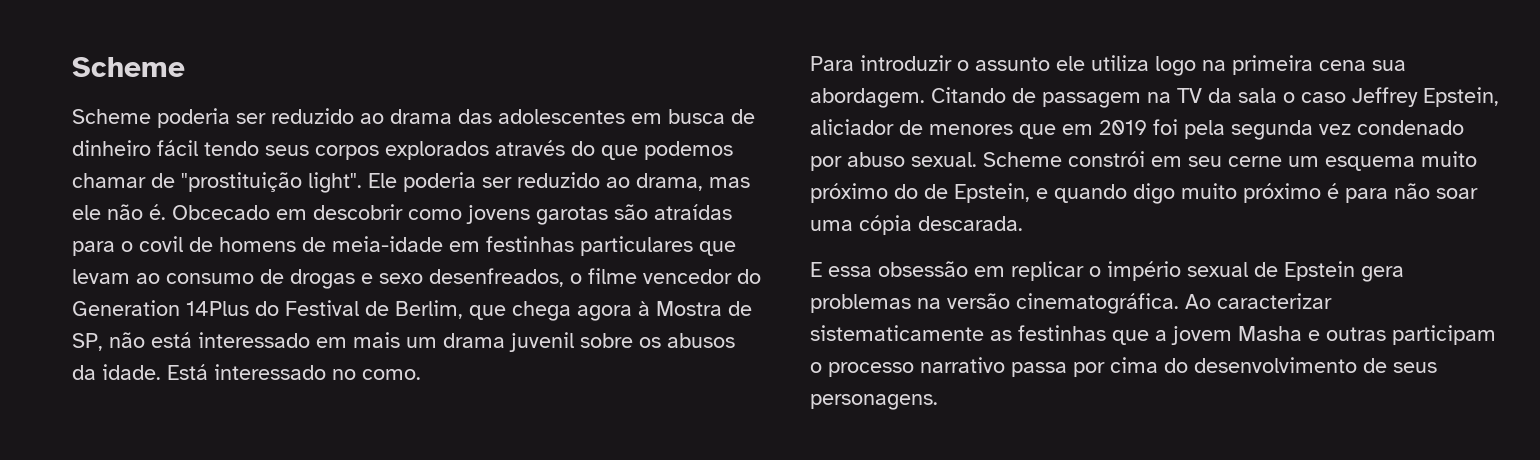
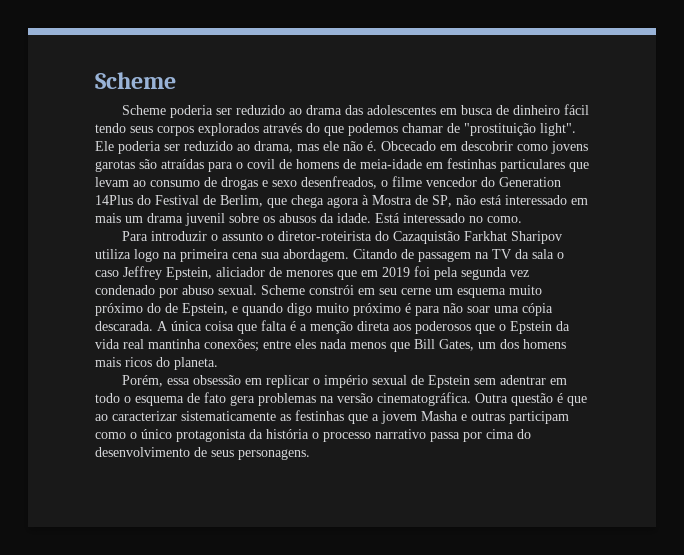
- Para introduzir o assunto ele utiliza logo na primeira cena sua abordagem.
+ Para introduzir o assunto o diretor-roteirista do Cazaquistão Farkhat Sharipov utiliza logo na primeira cena sua abordagem.
- Scheme constrói em seu cerne um esquema muito próximo do de Epstein, e quando digo muito próximo é para não soar uma cópia descarada.
- E essa obsessão em replicar o império sexual de Epstein gera problemas na versão cinematográfica.
+ Scheme constrói em seu cerne um esquema muito próximo do de Epstein, e quando digo muito próximo é para não soar uma cópia descarada. A única coisa que falta é a menção direta aos poderosos que o Epstein da vida real mantinha conexões; entre eles nada menos que Bill Gates, um dos homens mais ricos do planeta.
+ Porém, essa obsessão em replicar o império sexual de Epstein sem adentrar em todo o esquema de fato gera problemas na versão cinematográfica.
- Ao caracterizar sistematicamente as festinhas que a jovem Masha e outras participam o processo narrativo passa por cima do desenvolvimento de seus personagens.
+ Outra questão é que ao caracterizar sistematicamente as festinhas que a jovem Masha e outras participam como o único protagonista da história o processo narrativo passa por cima do desenvolvimento de seus personagens.

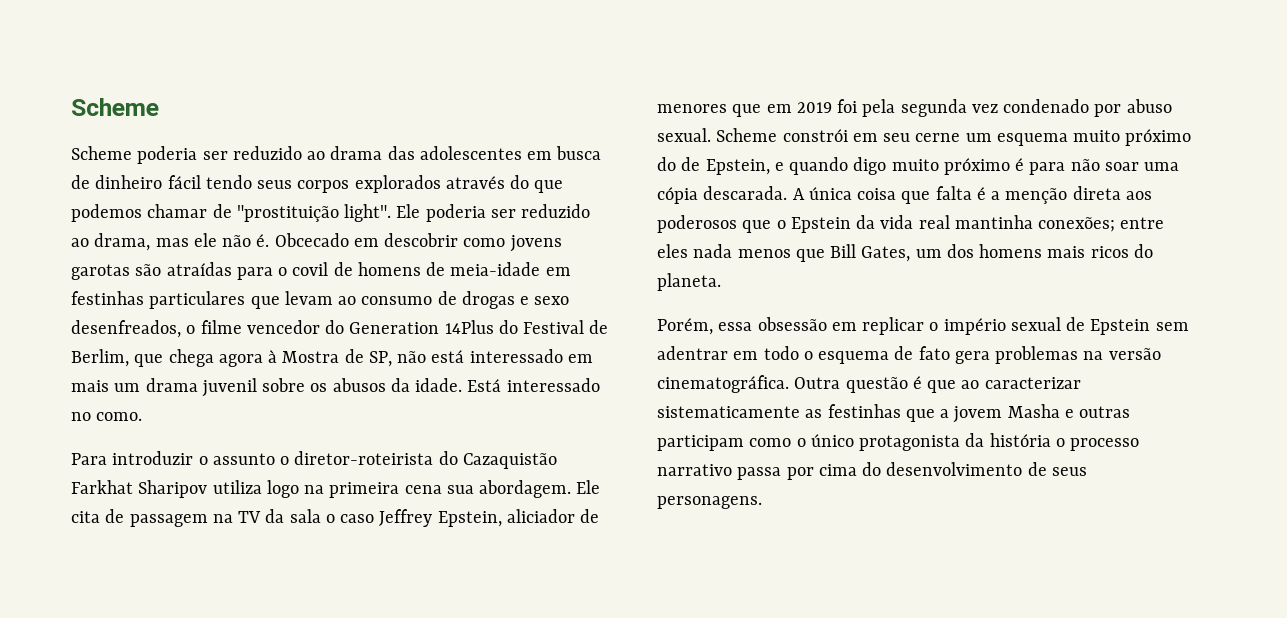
- Citando de passagem na TV da sala o caso Jeffrey Epstein, aliciador de menores que em 2019 foi pela segunda vez condenado por abuso sexual.
+ Ele cita de passagem na TV da sala o caso Jeffrey Epstein, aliciador de menores que em 2019 foi pela segunda vez condenado por abuso sexual.

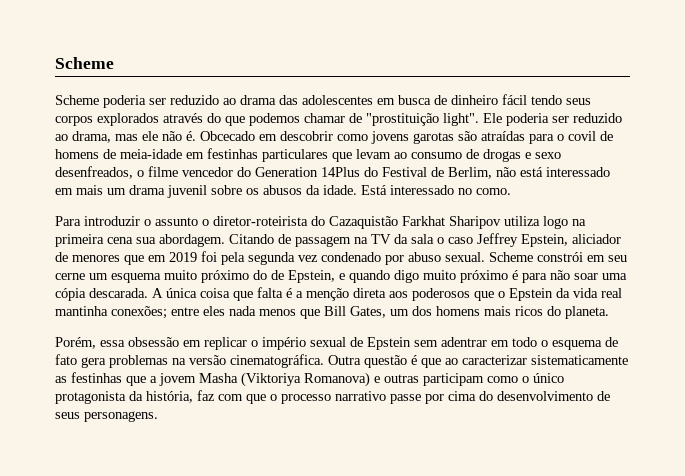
- Obcecado em descobrir como jovens garotas são atraídas para o covil de homens de meia-idade em festinhas particulares que levam ao consumo de drogas e sexo desenfreados, o filme vencedor do Generation 14Plus do Festival de Berlim, que chega agora à Mostra de SP, não está interessado em mais um drama juvenil sobre os abusos da idade.
+ Obcecado em descobrir como jovens garotas são atraídas para o covil de homens de meia-idade em festinhas particulares que levam ao consumo de drogas e sexo desenfreados, o filme vencedor do Generation 14Plus do Festival de Berlim, não está interessado em mais um drama juvenil sobre os abusos da idade.
- Ele cita de passagem na TV da sala o caso Jeffrey Epstein, aliciador de menores que em 2019 foi pela segunda vez condenado por abuso sexual.
+ Citando de passagem na TV da sala o caso Jeffrey Epstein, aliciador de menores que em 2019 foi pela segunda vez condenado por abuso sexual.
- Outra questão é que ao caracterizar sistematicamente as festinhas que a jovem Masha e outras participam como o único protagonista da história o processo narrativo passa por cima do desenvolvimento de seus personagens.
+ Outra questão é que ao caracterizar sistematicamente as festinhas que a jovem Masha (Viktoriya Romanova) e outras participam como o único protagonista da história, faz com que o processo narrativo passe por cima do desenvolvimento de seus personagens.

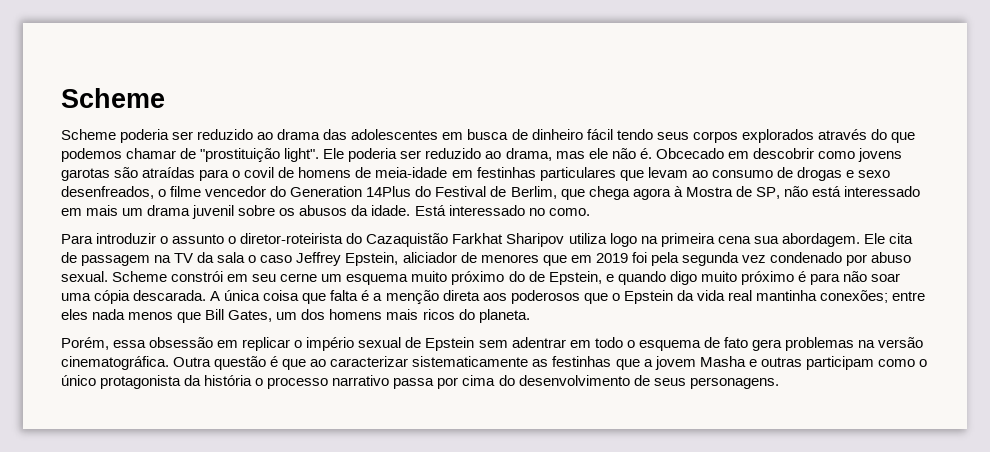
- Obcecado em descobrir como jovens garotas são atraídas para o covil de homens de meia-idade em festinhas particulares que levam ao consumo de drogas e sexo desenfreados, o filme vencedor do Generation 14Plus do Festival de Berlim, não está interessado em mais um drama juvenil sobre os abusos da idade.
+ Obcecado em descobrir como jovens garotas são atraídas para o covil de homens de meia-idade em festinhas particulares que levam ao consumo de drogas e sexo desenfreados, o filme vencedor do Generation 14Plus do Festival de Berlim, que chega agora à Mostra de SP, não está interessado em mais um drama juvenil sobre os abusos da idade.
- Citando de passagem na TV da sala o caso Jeffrey Epstein, aliciador de menores que em 2019 foi pela segunda vez condenado por abuso sexual.
+ Ele cita de passagem na TV da sala o caso Jeffrey Epstein, aliciador de menores que em 2019 foi pela segunda vez condenado por abuso sexual.
- Outra questão é que ao caracterizar sistematicamente as festinhas que a jovem Masha (Viktoriya Romanova) e outras participam como o único protagonista da história, faz com que o processo narrativo passe por cima do desenvolvimento de seus personagens.
+ Outra questão é que ao caracterizar sistematicamente as festinhas que a jovem Masha e outras participam como o único protagonista da história o processo narrativo passa por cima do desenvolvimento de seus personagens.

